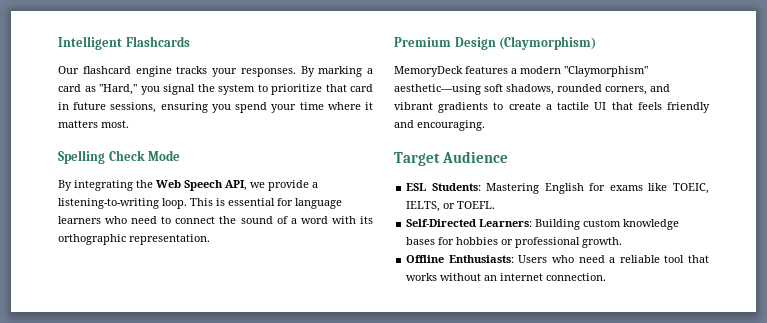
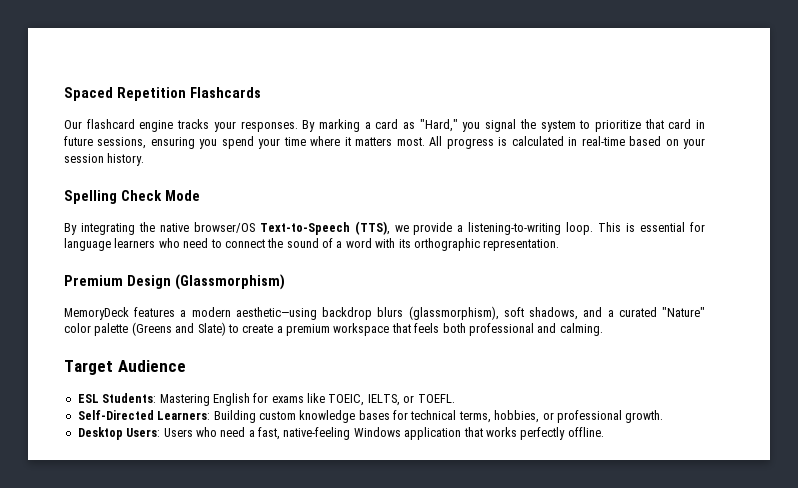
- Intelligent Flashcards
+ Spaced Repetition Flashcards
+ All progress is calculated in real-time based on your session history.
- By integrating the Web Speech API, we provide a listening-to-writing loop.
+ By integrating the native browser/OS Text-to-Speech (TTS), we provide a listening-to-writing loop.
- Premium Design (Claymorphism)
+ Premium Design (Glassmorphism)
- MemoryDeck features a modern "Claymorphism" aesthetic—using soft shadows, rounded corners, and vibrant gradients to create a tactile UI that feels friendly and encouraging.
+ MemoryDeck features a modern aesthetic—using backdrop blurs (glassmorphism), soft shadows, and a curated "Nature" color palette (Greens and Slate) to create a premium workspace that feels both professional and calming.
- Self-Directed Learners: Building custom knowledge bases for hobbies or professional growth.
+ Self-Directed Learners: Building custom knowledge bases for technical terms, hobbies, or professional growth.
- Offline Enthusiasts: Users who need a reliable tool that works without an internet connection.
+ Desktop Users: Users who need a fast, native-feeling Windows application that works perfectly offline.

